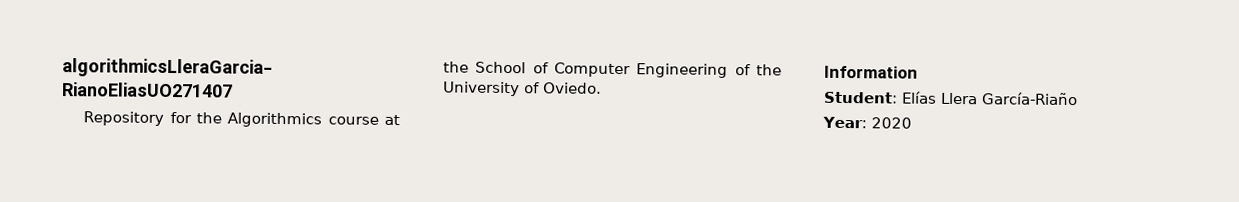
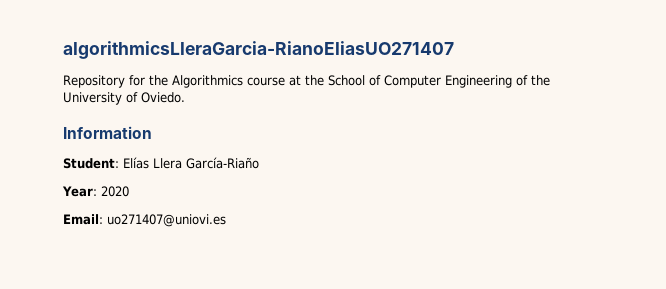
+ Email: uo271407@uniovi.es

